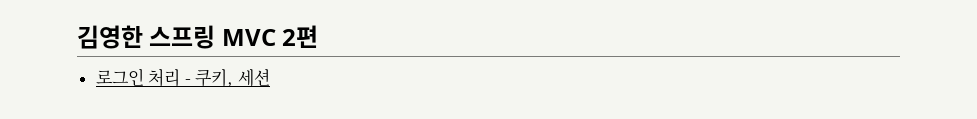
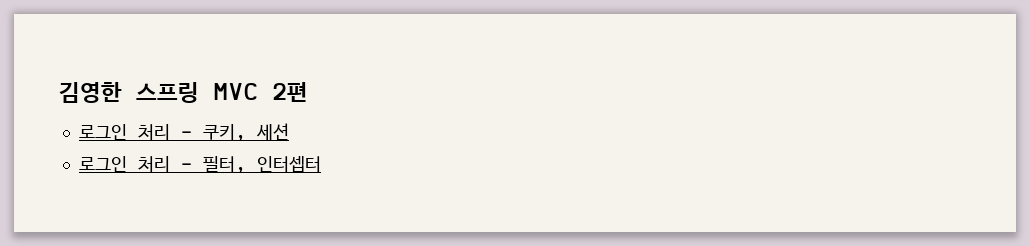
+ 로그인 처리 - 필터, 인터셉터

